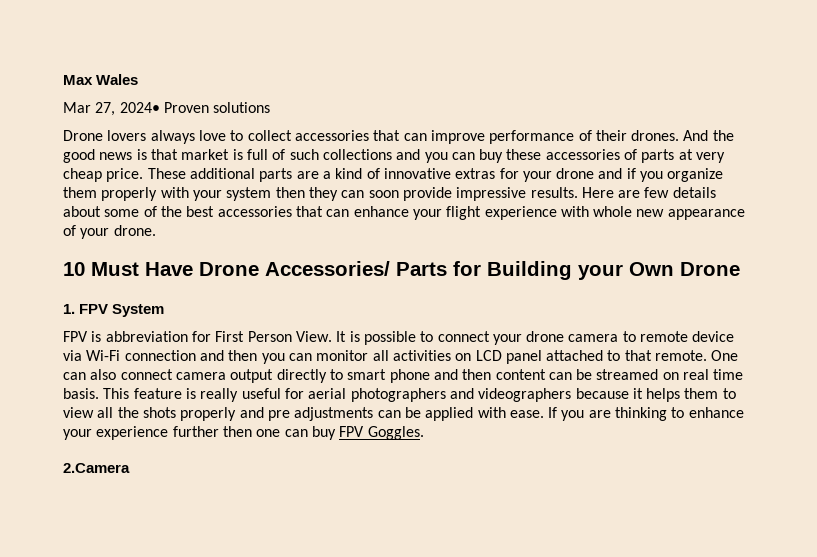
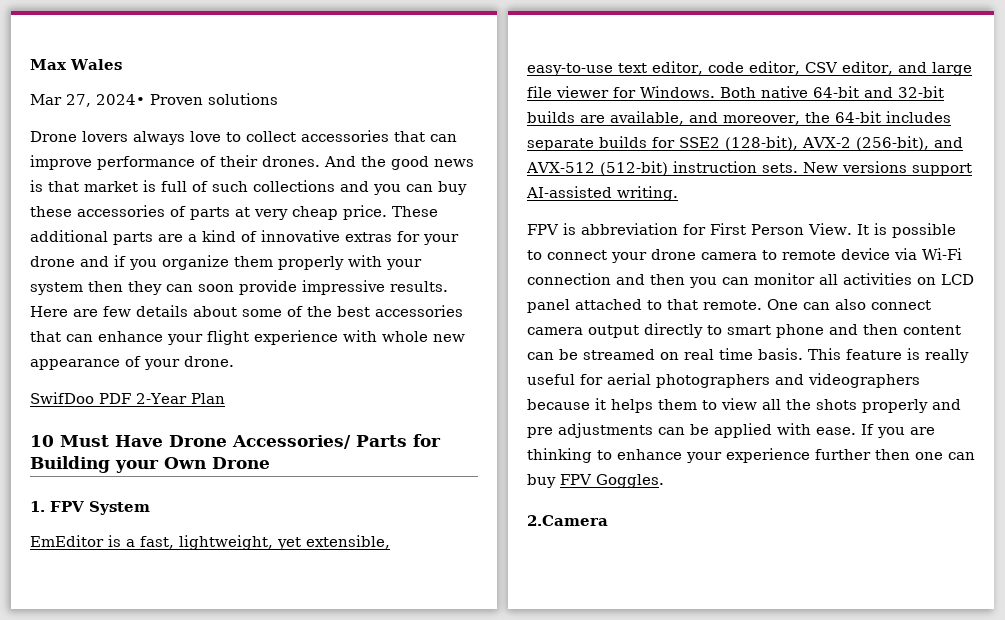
+ SwifDoo PDF 2-Year Plan
+ EmEditor is a fast, lightweight, yet extensible, easy-to-use text editor, code editor, CSV editor, and large file viewer for Windows. Both native 64-bit and 32-bit builds are available, and moreover, the 64-bit includes separate builds for SSE2 (128-bit), AVX-2 (256-bit), and AVX-512 (512-bit) instruction sets. New versions support AI-assisted writing.

